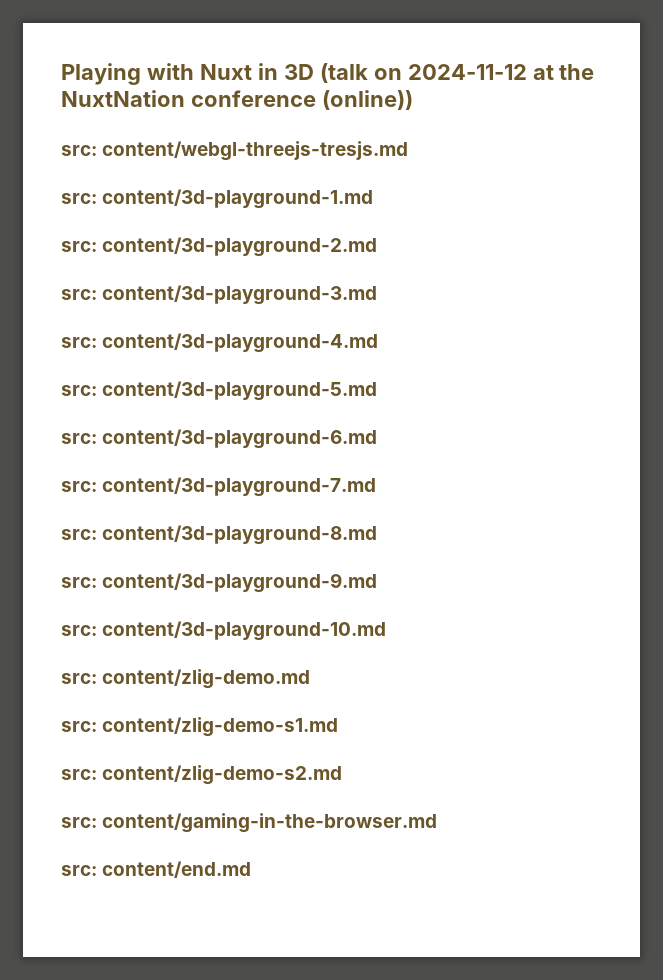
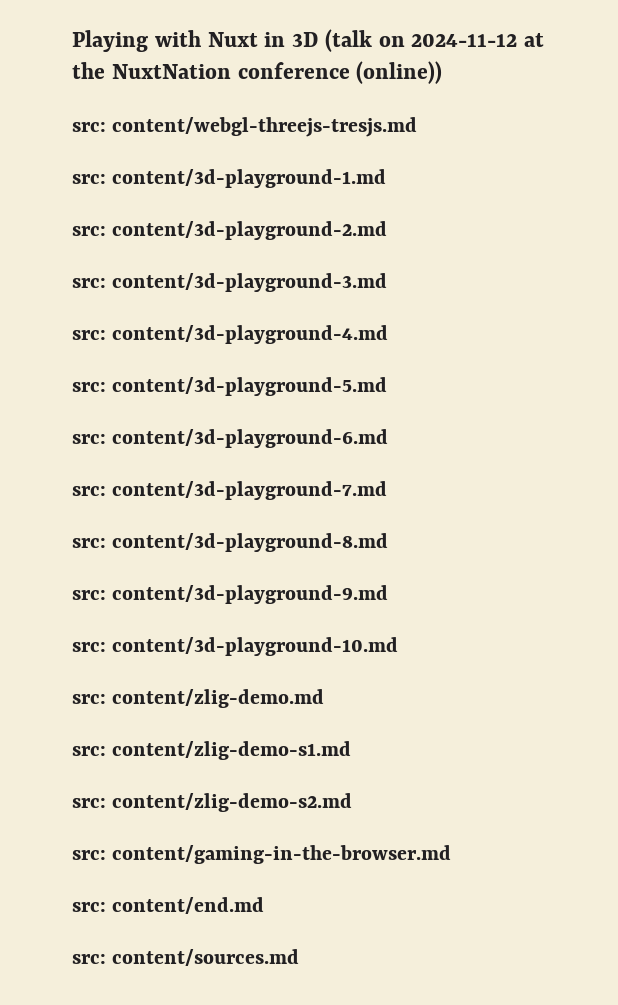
+ src: content/sources.md

